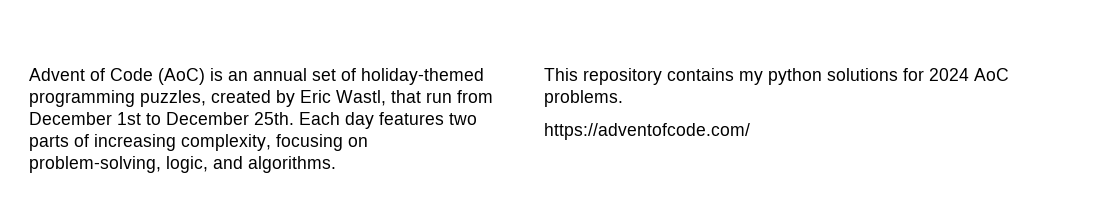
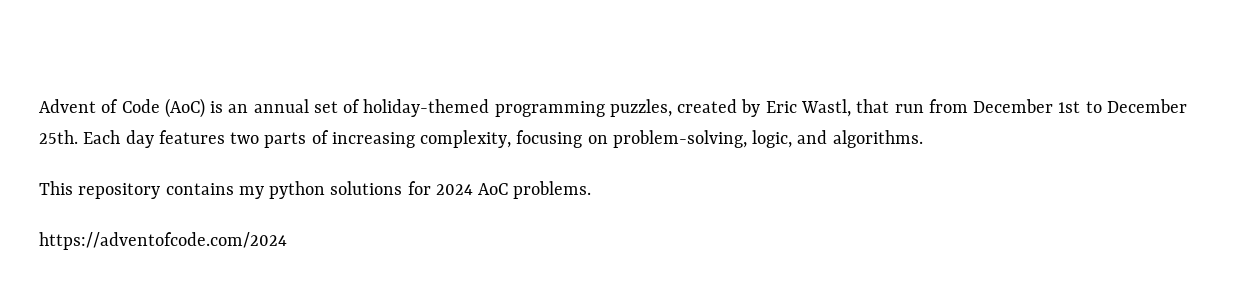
- https://adventofcode.com/
+ https://adventofcode.com/2024

